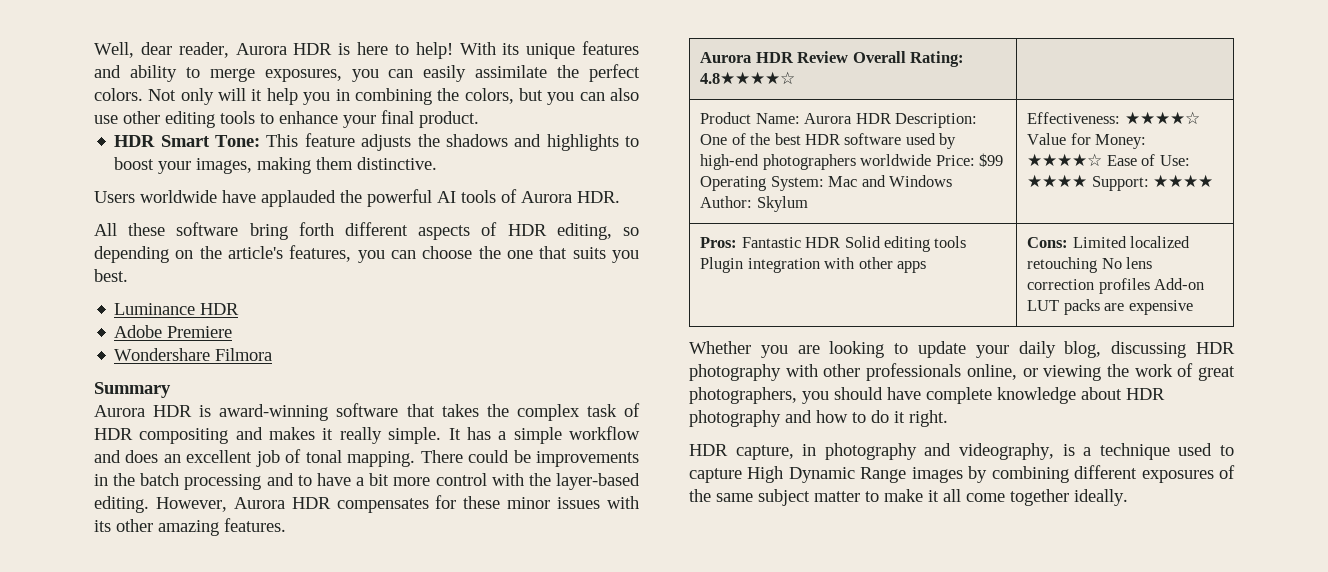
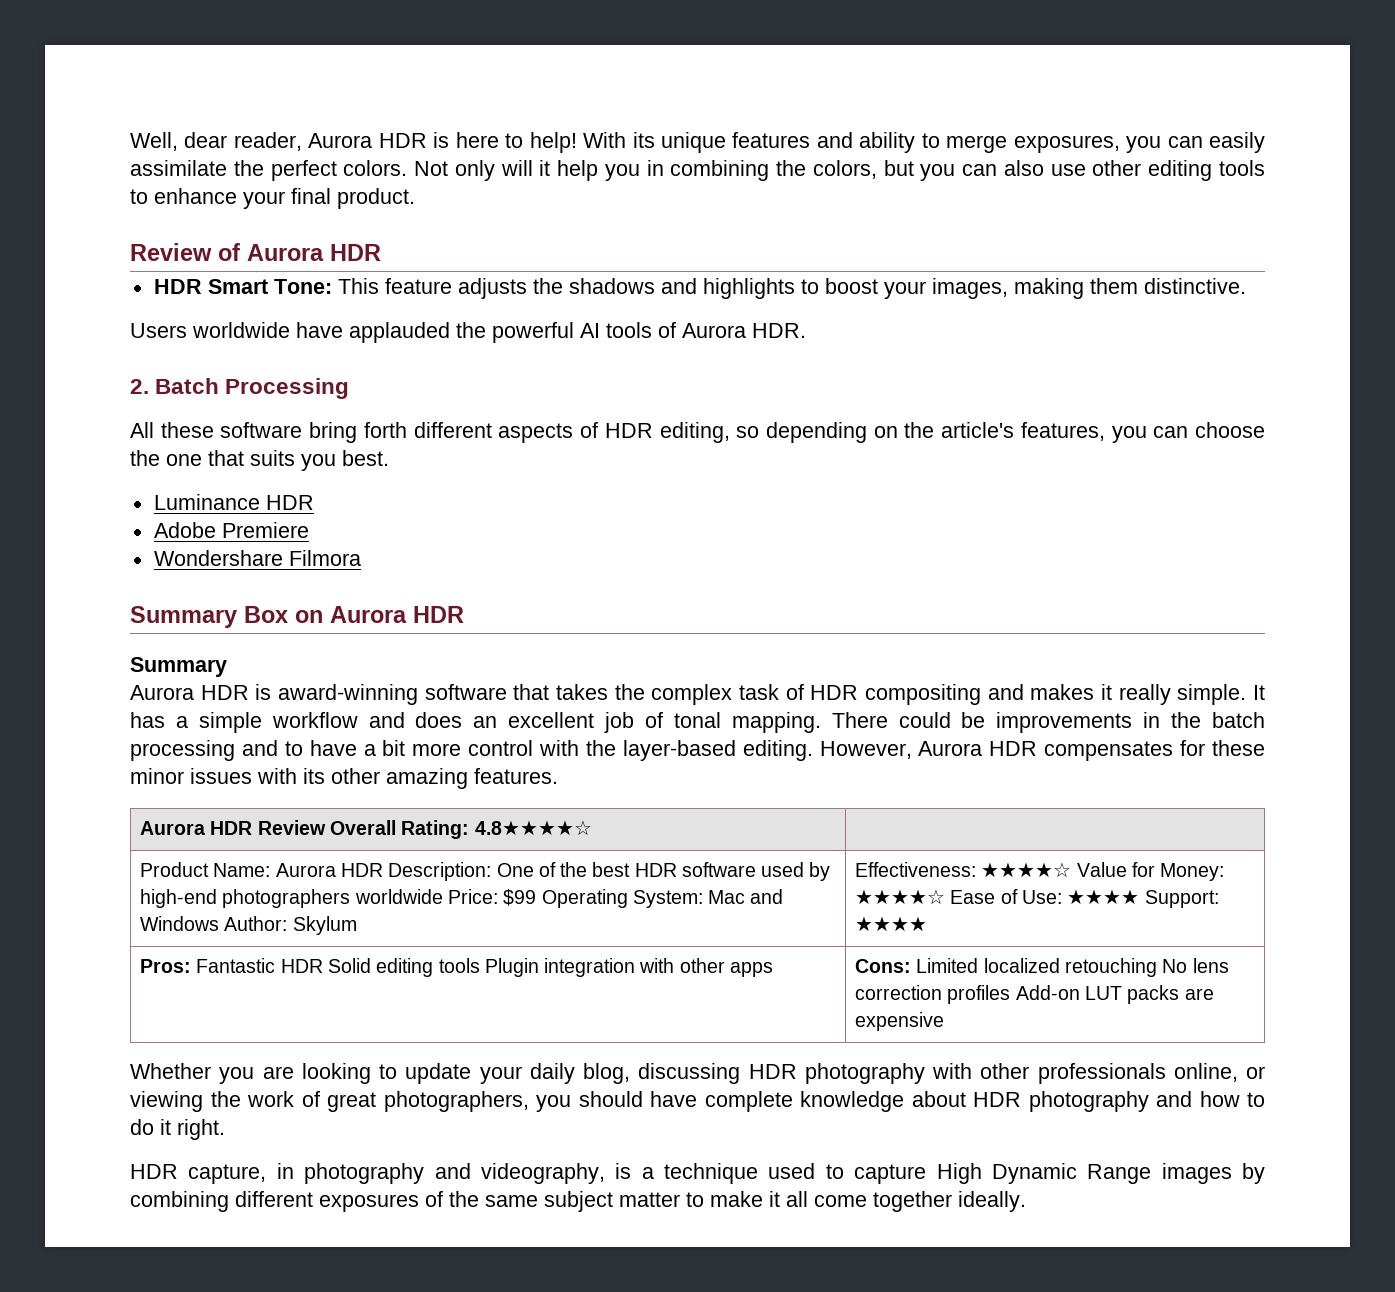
+ Review of Aurora HDR
+ 2. Batch Processing
+ Summary Box on Aurora HDR

